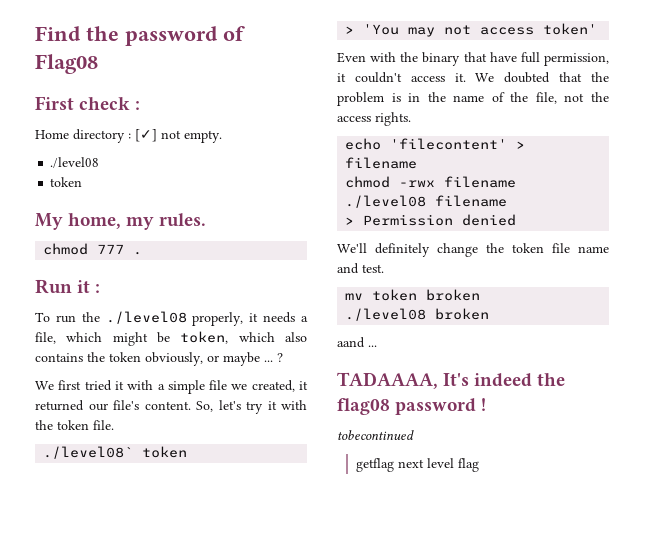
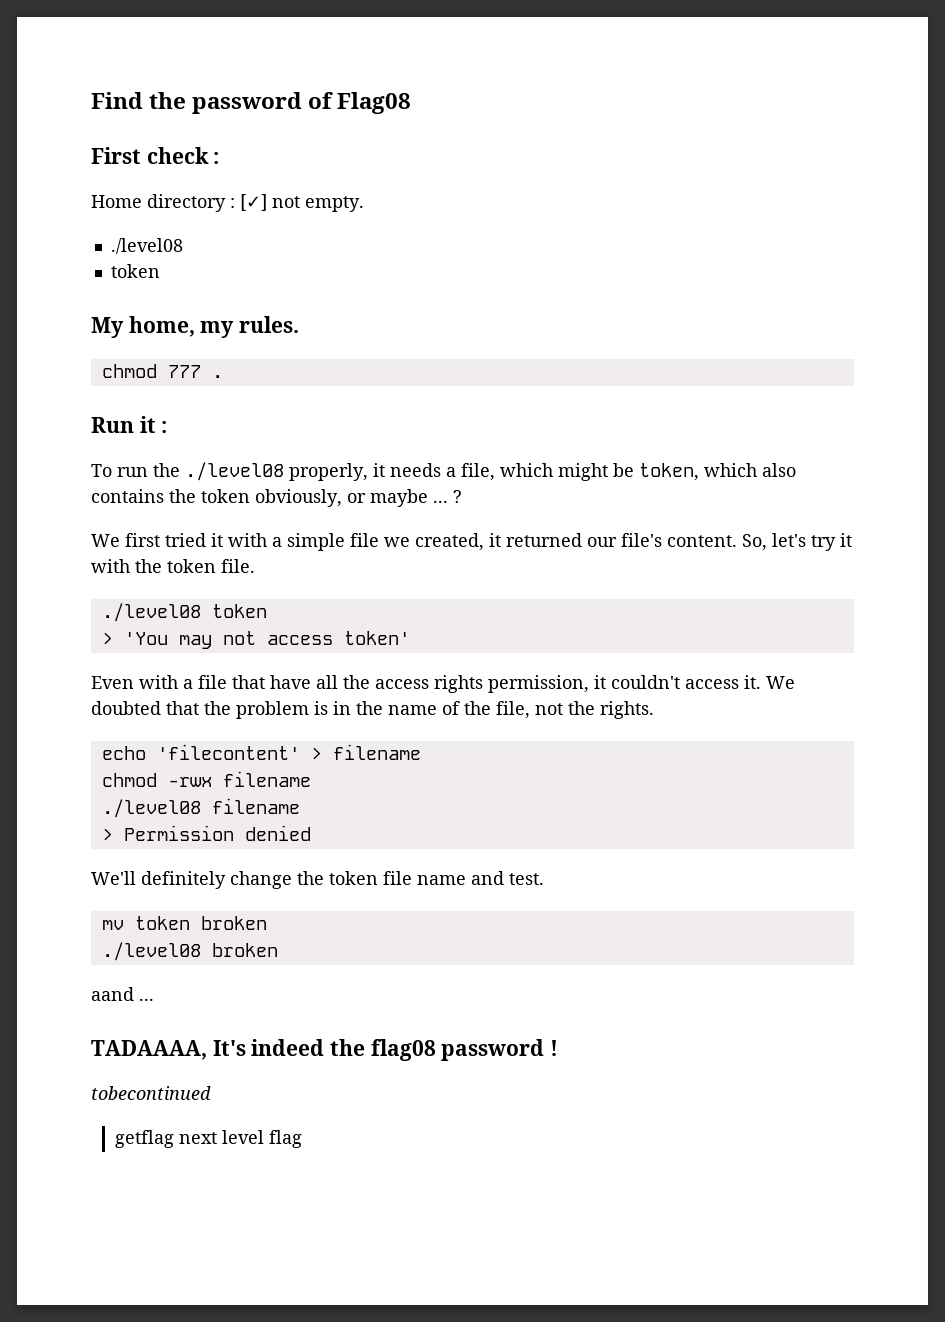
- ./level08` token
+ ./level08 token
- Even with the binary that have full permission, it couldn't access it.
+ Even with a file that have all the access rights permission, it couldn't access it.
- We doubted that the problem is in the name of the file, not the access rights.
+ We doubted that the problem is in the name of the file, not the rights.

